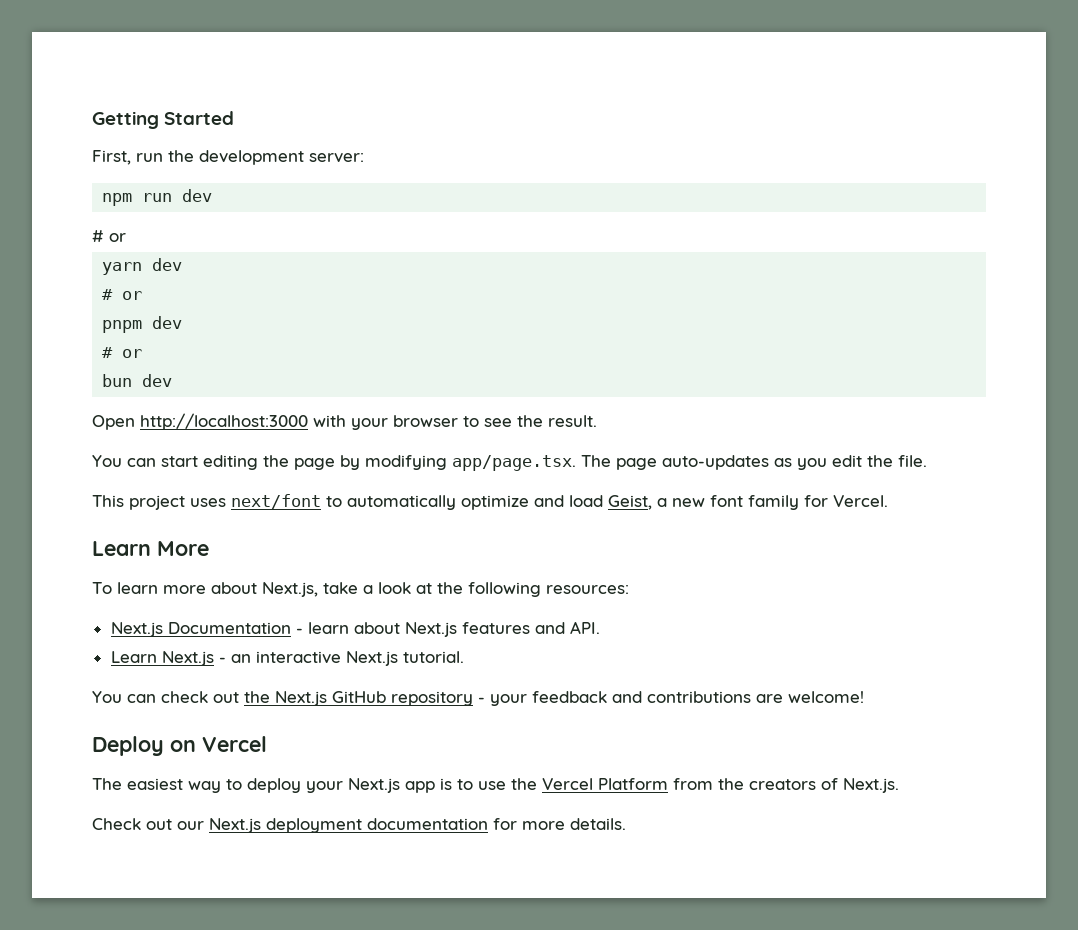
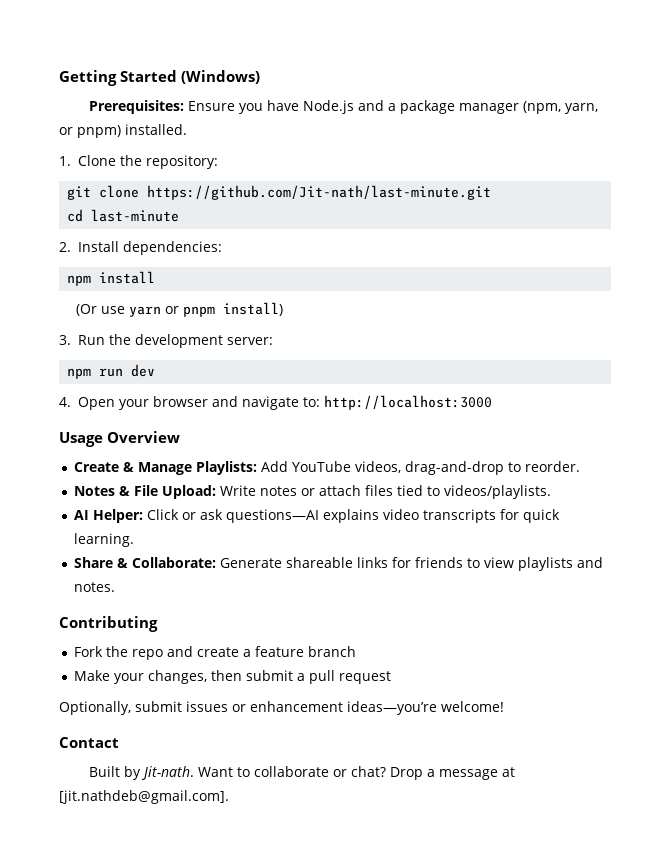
- Getting Started
- First, run the development server:
+ Getting Started (Windows)
+ Prerequisites: Ensure you have Node.js and a package manager (npm, yarn, or pnpm) installed.
+ 1. Clone the repository:
+ git clone https://github.com/Jit-nath/last-minute.git
+ cd last-minute
+ 2. Install dependencies:
+ npm install
+ (Or use yarn or pnpm install)
+ 3. Run the development server:
  npm run dev
- # or
- yarn dev
- # or
- pnpm dev
- # or
- bun dev
- Open http://localhost:3000 with your browser to see the result.
- You can start editing the page by modifying app/page.tsx. The page auto-updates as you edit the file.
- This project uses next/font to automatically optimize and load Geist, a new font family for Vercel.
- Learn More
- To learn more about Next.js, take a look at the following resources:
- Next.js Documentation - learn about Next.js features and API.
- Learn Next.js - an interactive Next.js tutorial.
- You can check out the Next.js GitHub repository - your feedback and contributions are welcome!
- Deploy on Vercel
- The easiest way to deploy your Next.js app is to use the Vercel Platform from the creators of Next.js.
- Check out our Next.js deployment documentation for more details.
+ 4. Open your browser and navigate to: http://localhost:3000
+ Usage Overview
+ Create & Manage Playlists: Add YouTube videos, drag-and-drop to reorder.
+ Notes & File Upload: Write notes or attach files tied to videos/playlists.
+ AI Helper: Click or ask questions—AI explains video transcripts for quick learning.
+ Share & Collaborate: Generate shareable links for friends to view playlists and notes.
+ Contributing
+ Fork the repo and create a feature branch
+ Make your changes, then submit a pull request
+ Optionally, submit issues or enhancement ideas—you’re welcome!
+ Contact
+ Built by Jit-nath. Want to collaborate or chat? Drop a message at [jit.nathdeb@gmail.com].

